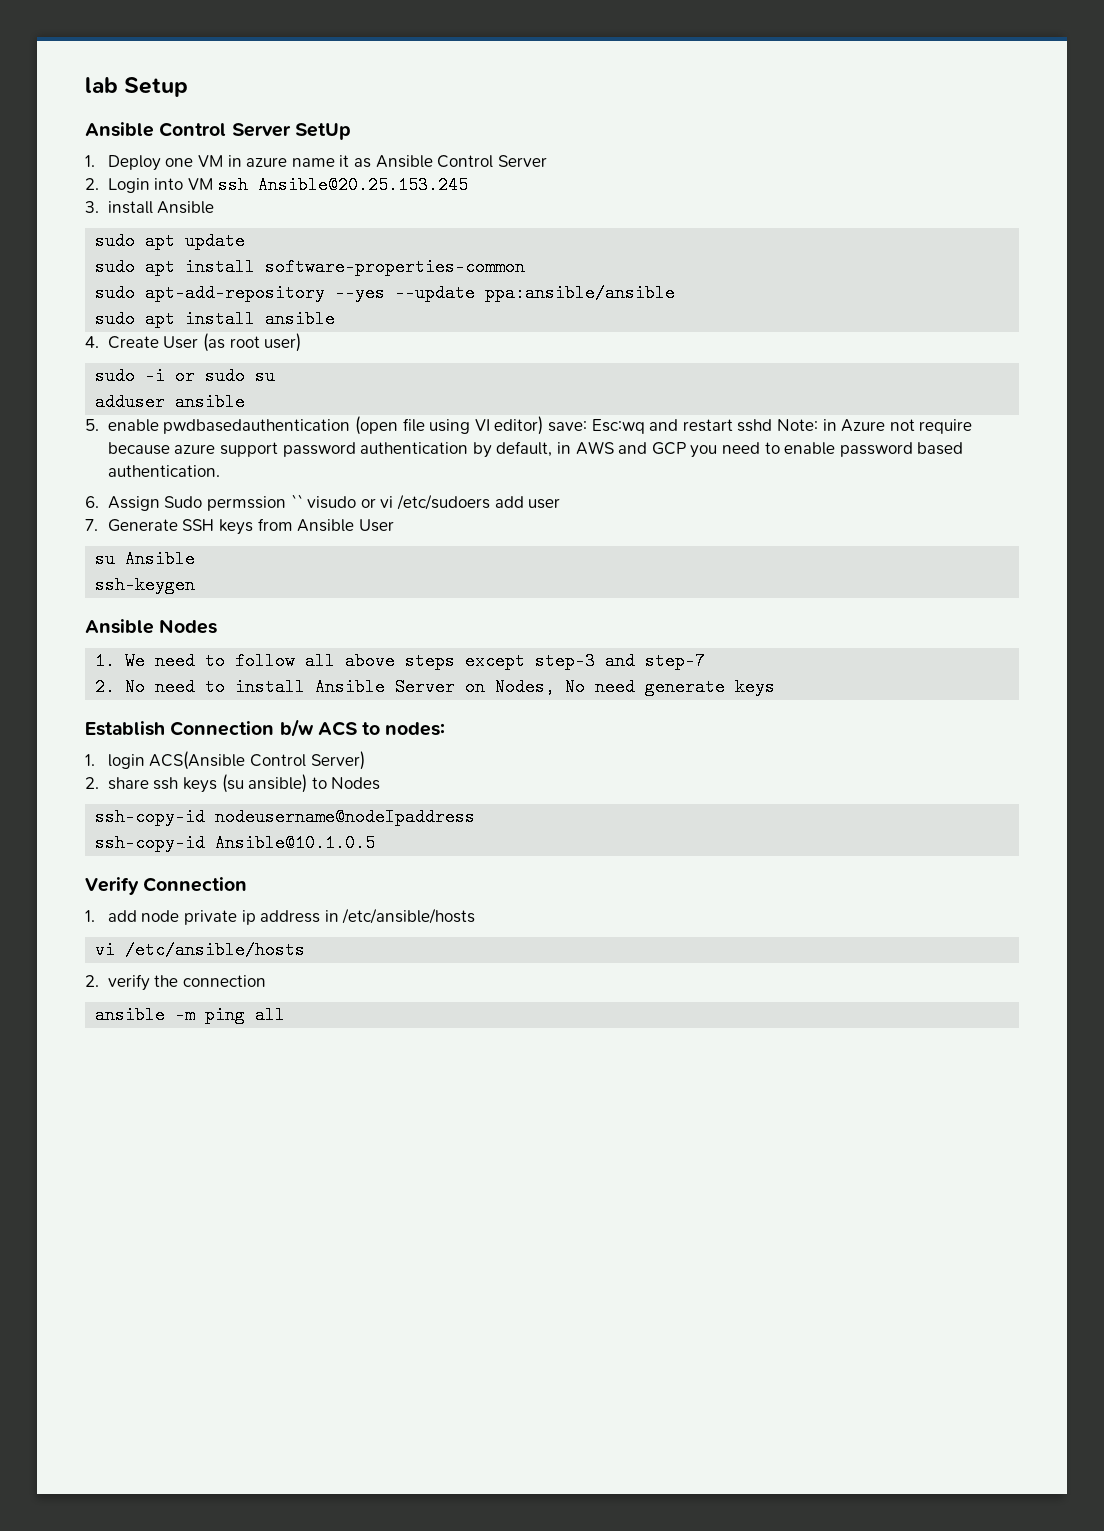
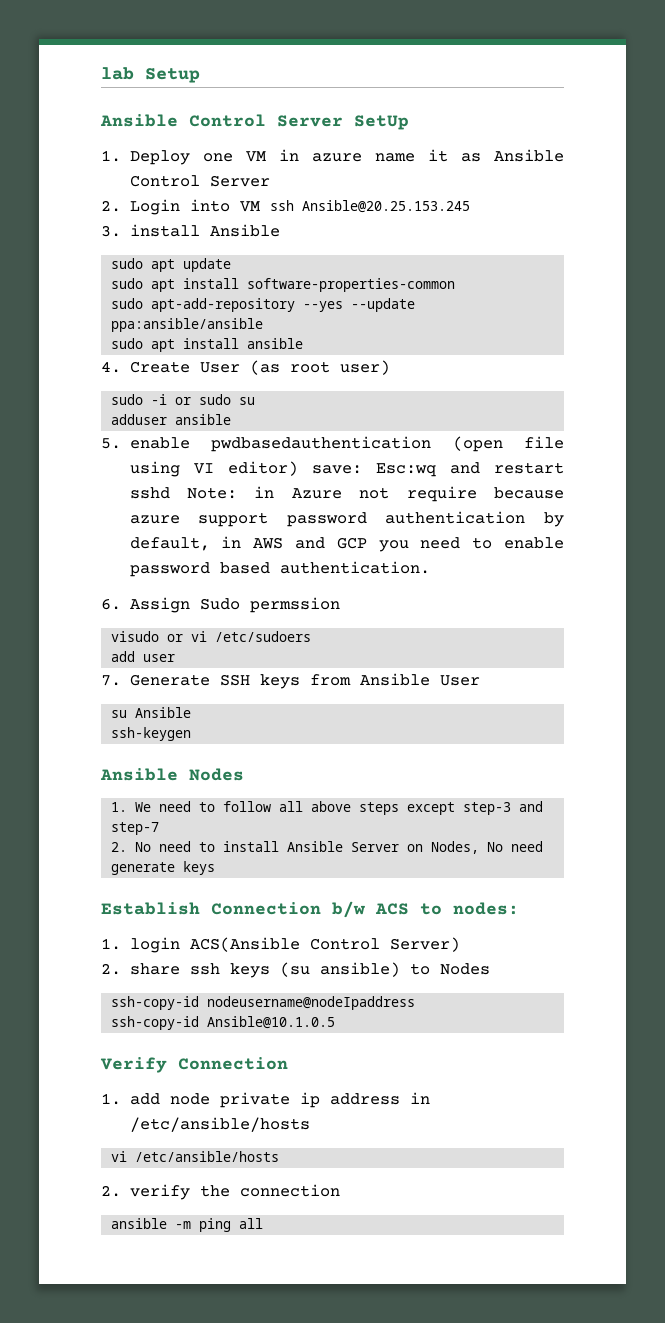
- 6. Assign Sudo permssion `` visudo or vi /etc/sudoers add user
+ 6. Assign Sudo permssion
+ visudo or vi /etc/sudoers
+ add user

